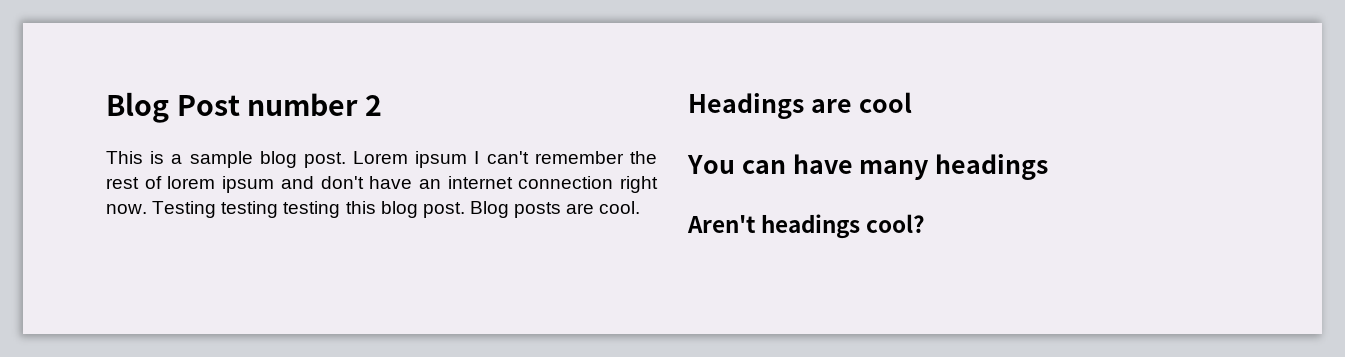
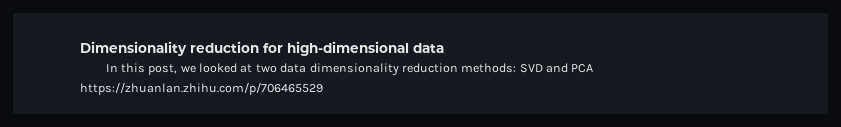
- Blog Post number 2
- This is a sample blog post. Lorem ipsum I can't remember the rest of lorem ipsum and don't have an internet connection right now. Testing testing testing this blog post. Blog posts are cool.
- Headings are cool
- You can have many headings
- Aren't headings cool?
+ Dimensionality reduction for high-dimensional data
+ In this post, we looked at two data dimensionality reduction methods: SVD and PCA
+ https://zhuanlan.zhihu.com/p/706465529

